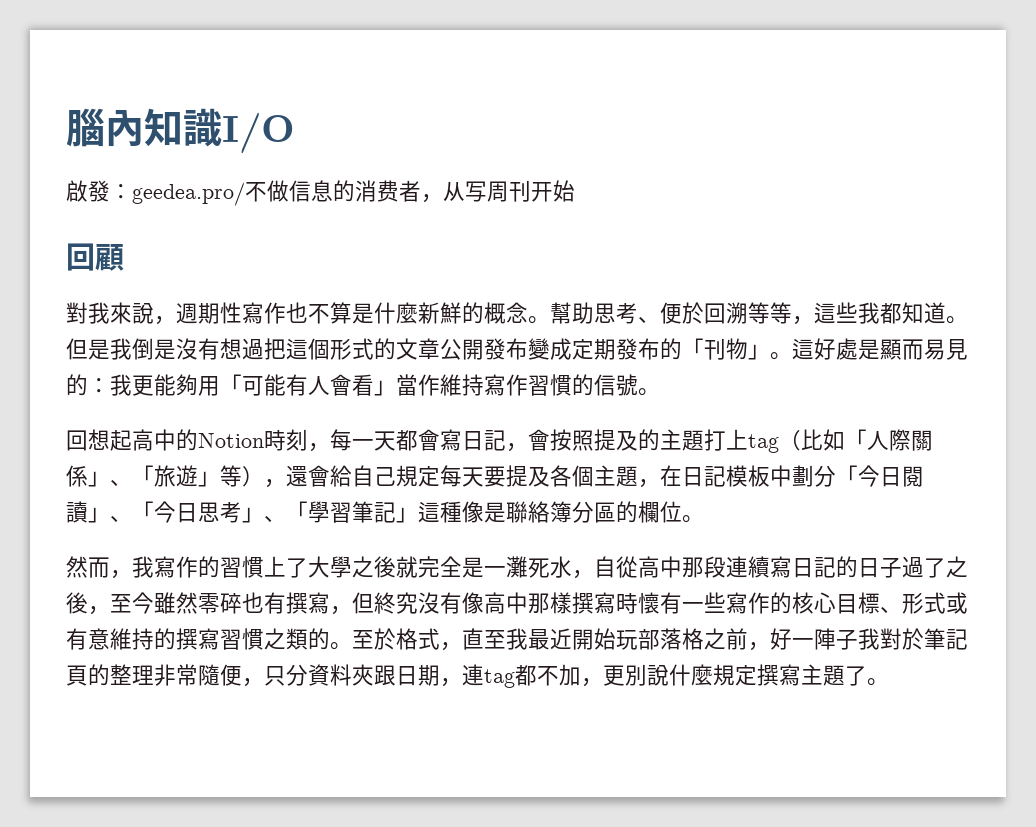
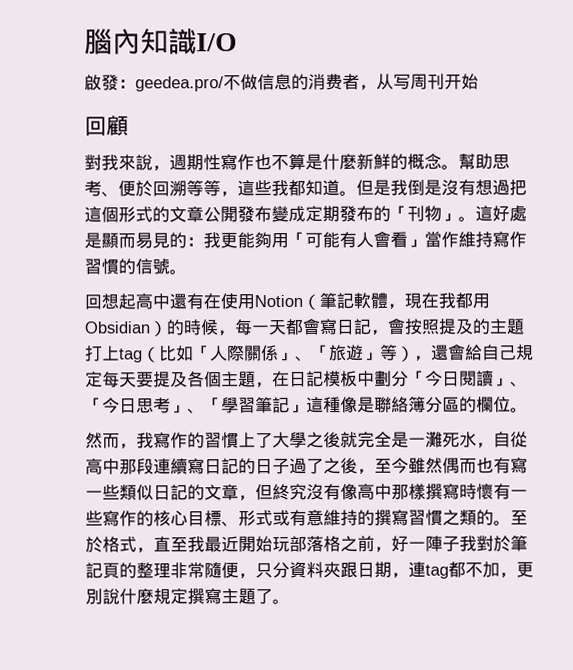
- 回想起高中的Notion時刻，每一天都會寫日記，會按照提及的主題打上tag（比如「人際關係」、「旅遊」等），還會給自己規定每天要提及各個主題，在日記模板中劃分「今日閱讀」、「今日思考」、「學習筆記」這種像是聯絡簿分區的欄位。
+ 回想起高中還有在使用Notion（筆記軟體，現在我都用Obsidian）的時候，每一天都會寫日記，會按照提及的主題打上tag（比如「人際關係」、「旅遊」等），還會給自己規定每天要提及各個主題，在日記模板中劃分「今日閱讀」、「今日思考」、「學習筆記」這種像是聯絡簿分區的欄位。
- 然而，我寫作的習慣上了大學之後就完全是一灘死水，自從高中那段連續寫日記的日子過了之後，至今雖然零碎也有撰寫，但終究沒有像高中那樣撰寫時懷有一些寫作的核心目標、形式或有意維持的撰寫習慣之類的。
+ 然而，我寫作的習慣上了大學之後就完全是一灘死水，自從高中那段連續寫日記的日子過了之後，至今雖然偶而也有寫一些類似日記的文章，但終究沒有像高中那樣撰寫時懷有一些寫作的核心目標、形式或有意維持的撰寫習慣之類的。

